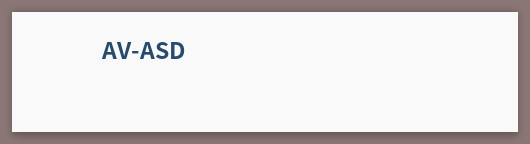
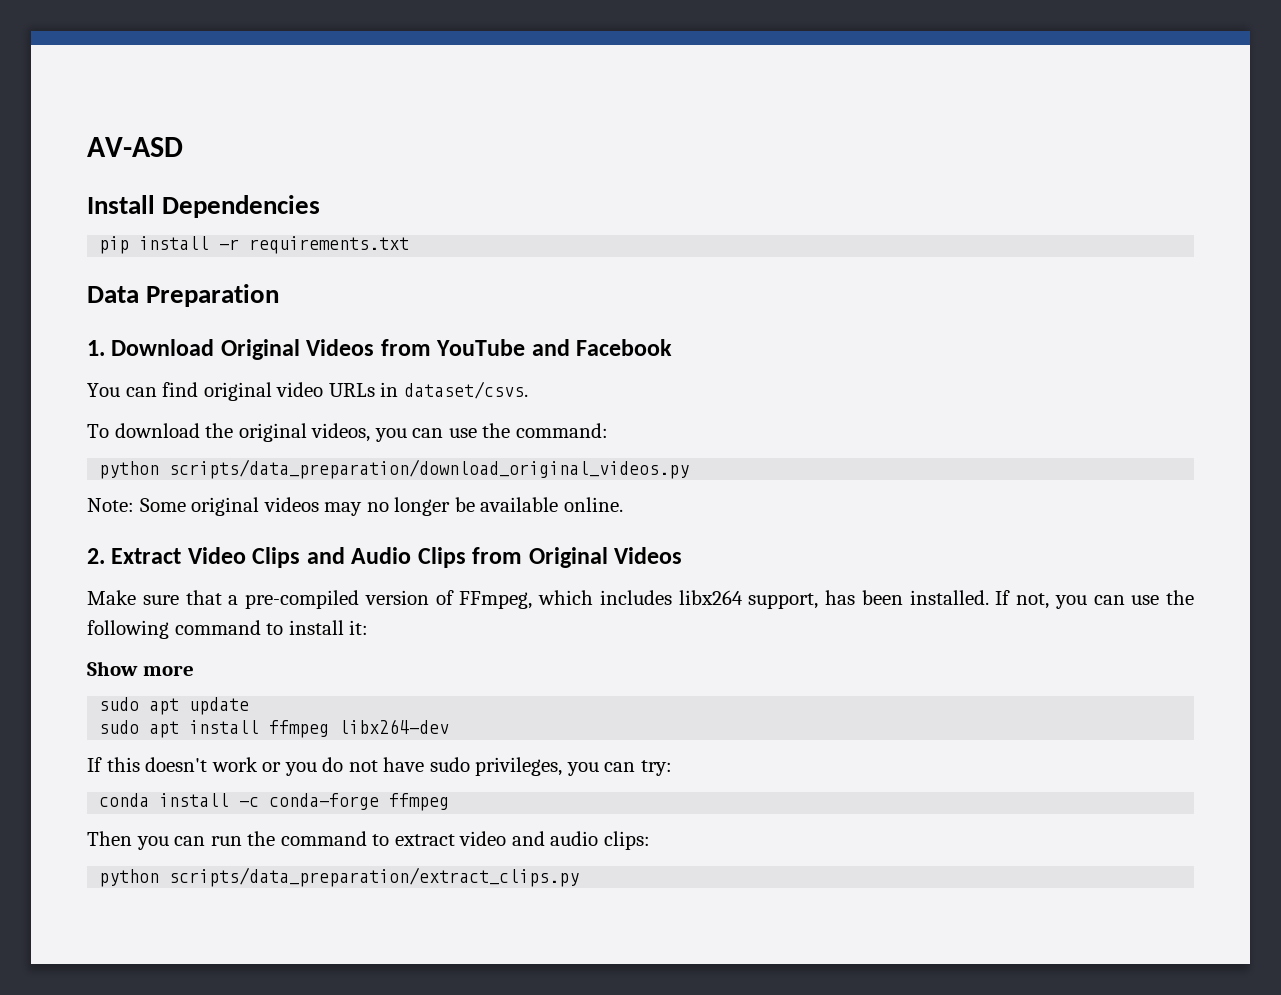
+ Install Dependencies
+ pip install -r requirements.txt
+ Data Preparation
+ 1. Download Original Videos from YouTube and Facebook
+ You can find original video URLs in dataset/csvs.
+ To download the original videos, you can use the command:
+ python scripts/data_preparation/download_original_videos.py
+ Note: Some original videos may no longer be available online.
+ 2. Extract Video Clips and Audio Clips from Original Videos
+ Make sure that a pre-compiled version of FFmpeg, which includes libx264 support, has been installed. If not, you can use the following command to install it:
+ Show more
+ sudo apt update
+ sudo apt install ffmpeg libx264-dev
+ If this doesn't work or you do not have sudo privileges, you can try:
+ conda install -c conda-forge ffmpeg
+ Then you can run the command to extract video and audio clips:
+ python scripts/data_preparation/extract_clips.py

